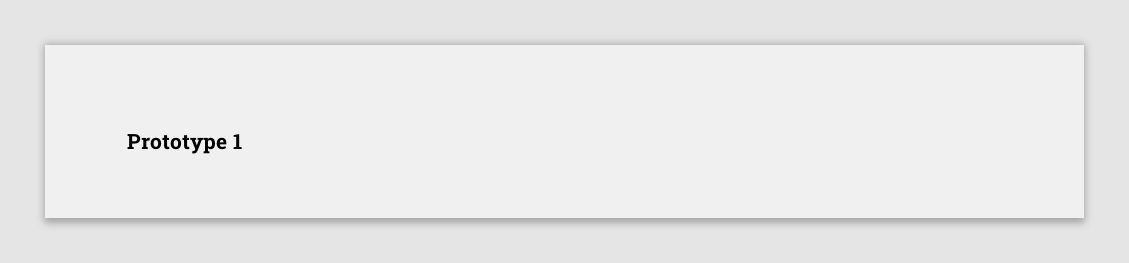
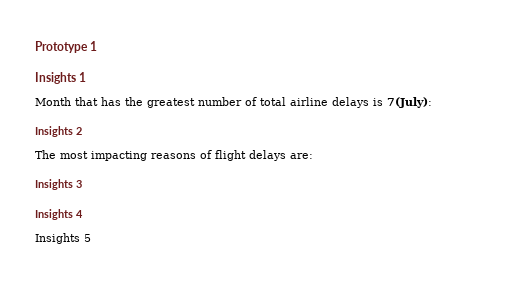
+ Insights 1
+ Month that has the greatest number of total airline delays is 7(July):
+ Insights 2
+ The most impacting reasons of flight delays are:
+ Insights 3
+ Insights 4
+ Insights 5

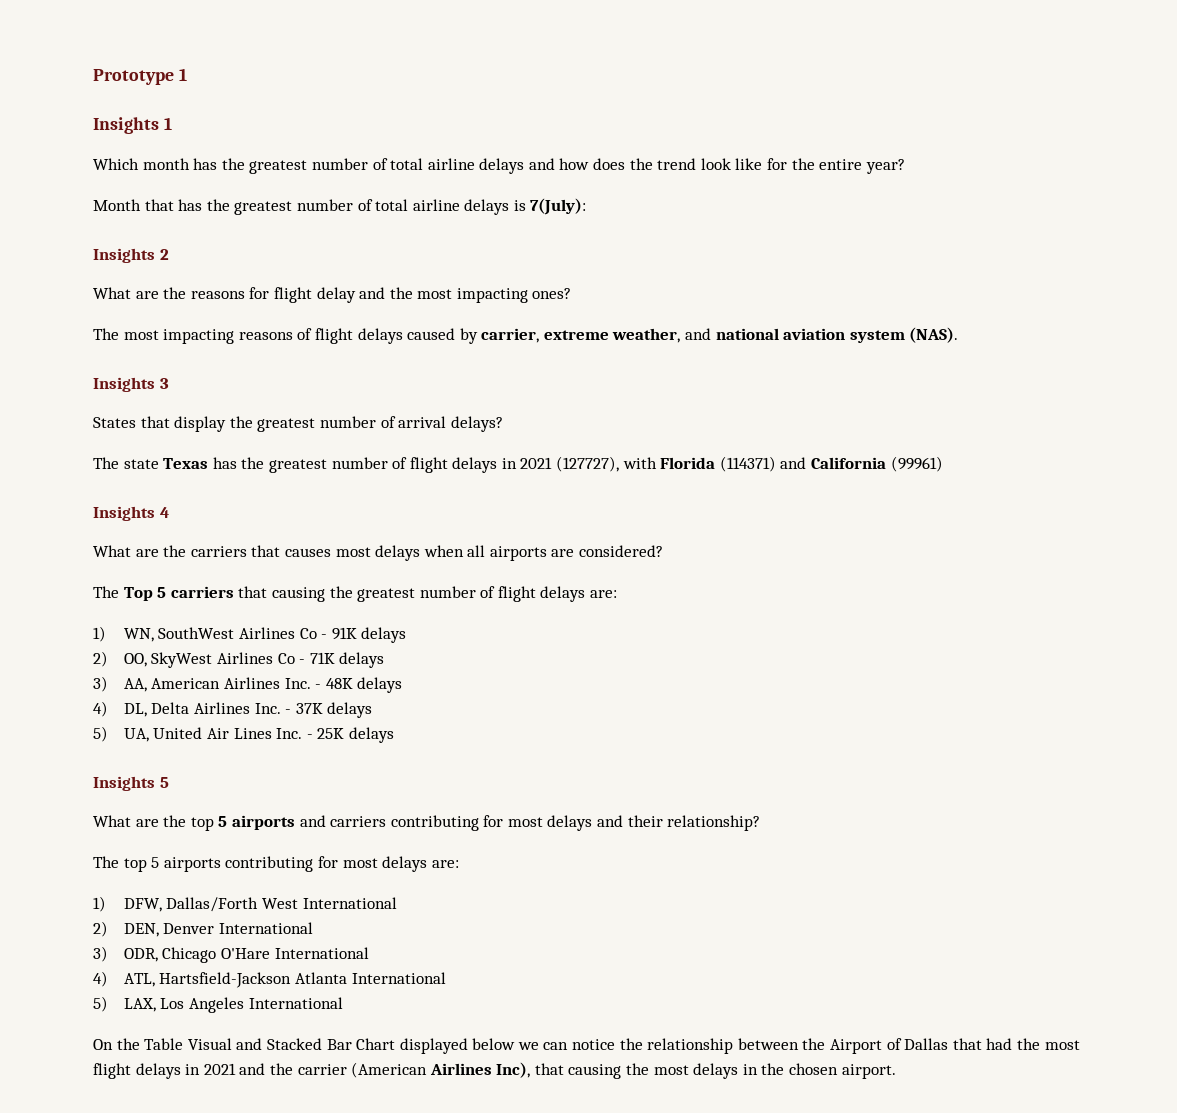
+ Which month has the greatest number of total airline delays and how does the trend look like for the entire year?
+ What are the reasons for flight delay and the most impacting ones?
- The most impacting reasons of flight delays are:
+ The most impacting reasons of flight delays caused by carrier, extreme weather, and national aviation system (NAS).
  Insights 3
+ States that display the greatest number of arrival delays?
+ The state Texas has the greatest number of flight delays in 2021 (127727), with Florida (114371) and California (99961)
  Insights 4
+ What are the carriers that causes most delays when all airports are considered?
+ The Top 5 carriers that causing the greatest number of flight delays are:
+ 1) WN, SouthWest Airlines Co - 91K delays
+ 2) OO, SkyWest Airlines Co - 71K delays
+ 3) AA, American Airlines Inc. - 48K delays
+ 4) DL, Delta Airlines Inc. - 37K delays
+ 5) UA, United Air Lines Inc. - 25K delays
  Insights 5
+ What are the top 5 airports and carriers contributing for most delays and their relationship?
+ The top 5 airports contributing for most delays are:
+ 1) DFW, Dallas/Forth West International
+ 2) DEN, Denver International
+ 3) ODR, Chicago O'Hare International
+ 4) ATL, Hartsfield-Jackson Atlanta International
+ 5) LAX, Los Angeles International
+ On the Table Visual and Stacked Bar Chart displayed below we can notice the relationship between the Airport of Dallas that had the most flight delays in 2021 and the carrier (American Airlines Inc), that causing the most delays in the chosen airport.

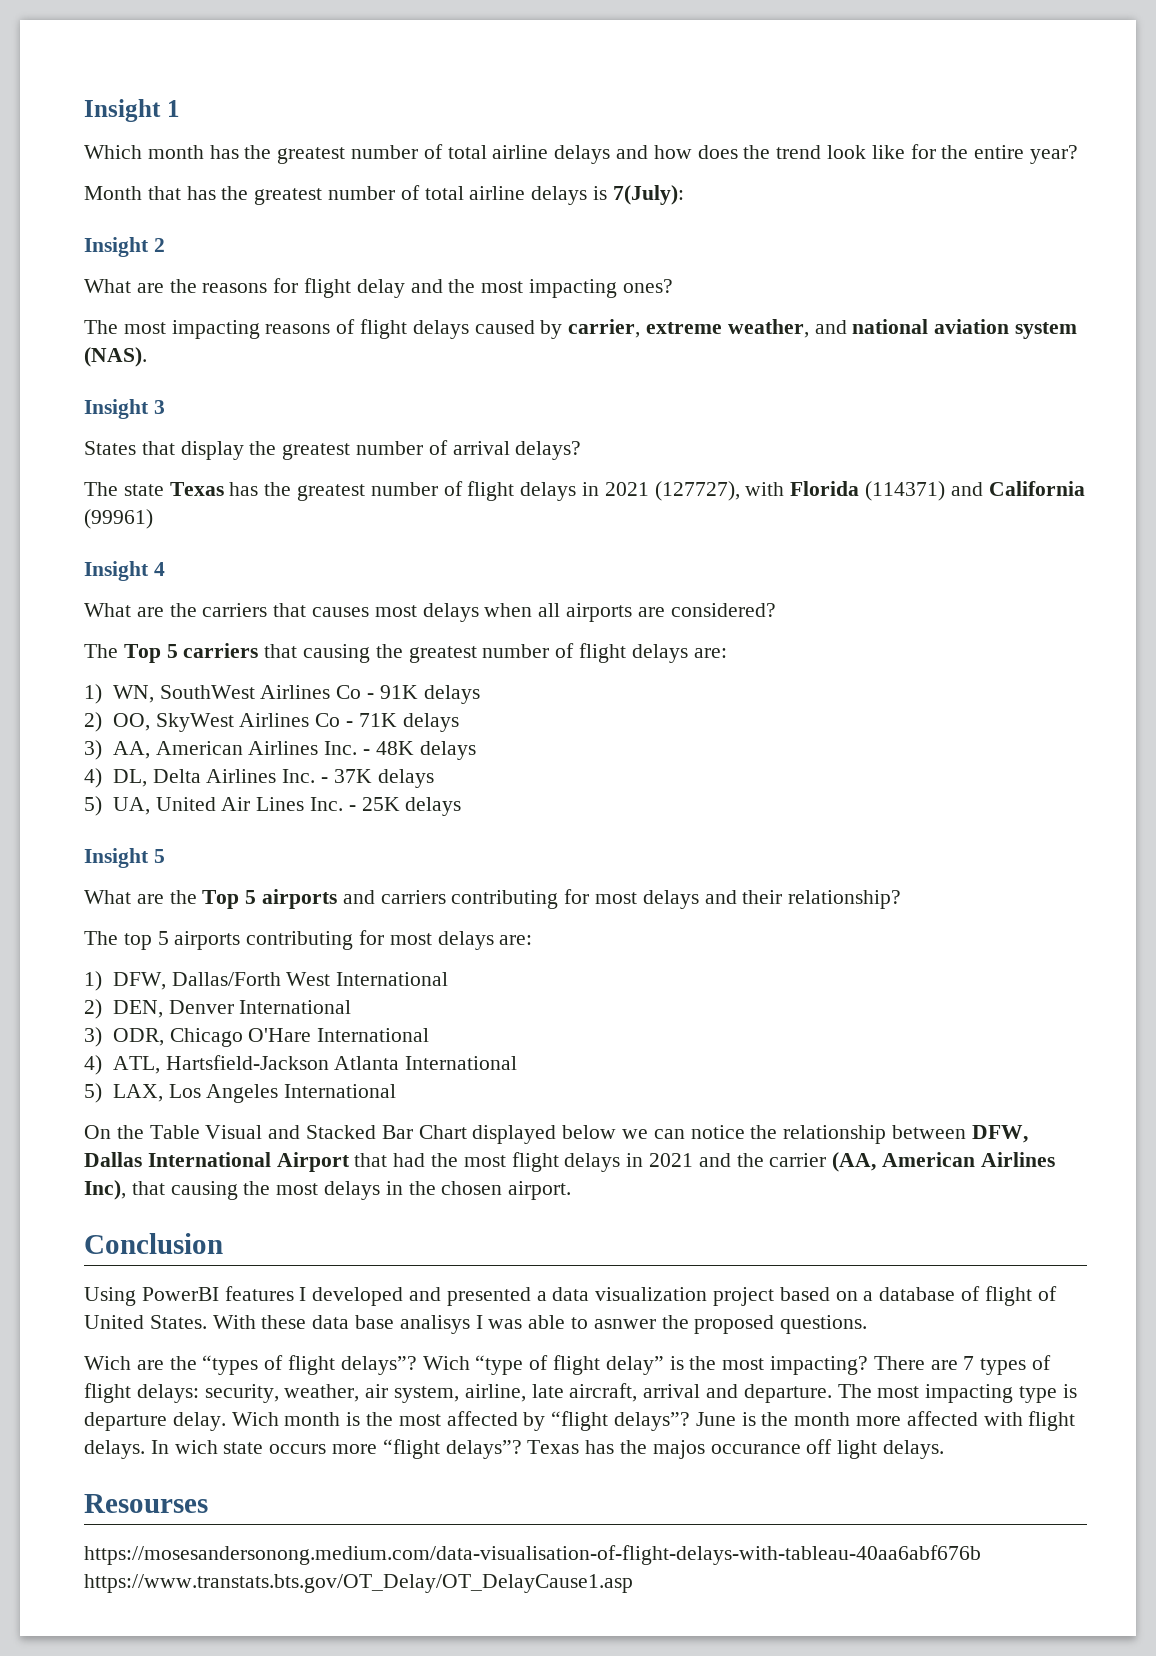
- Prototype 1
- Insights 1
+ Insight 1
- Insights 2
+ Insight 2
- Insights 3
+ Insight 3
- Insights 4
+ Insight 4
- Insights 5
+ Insight 5
- What are the top 5 airports and carriers contributing for most delays and their relationship?
+ What are the Top 5 airports and carriers contributing for most delays and their relationship?
- On the Table Visual and Stacked Bar Chart displayed below we can notice the relationship between the Airport of Dallas that had the most flight delays in 2021 and the carrier (American Airlines Inc), that causing the most delays in the chosen airport.
+ On the Table Visual and Stacked Bar Chart displayed below we can notice the relationship between DFW, Dallas International Airport that had the most flight delays in 2021 and the carrier (AA, American Airlines Inc), that causing the most delays in the chosen airport.
+ Conclusion
+ Using PowerBI features I developed and presented a data visualization project based on a database of flight of United States. With these data base analisys I was able to asnwer the proposed questions.
+ Wich are the “types of flight delays”? Wich “type of flight delay” is the most impacting? There are 7 types of flight delays: security, weather, air system, airline, late aircraft, arrival and departure. The most impacting type is departure delay. Wich month is the most affected by “flight delays”? June is the month more affected with flight delays. In wich state occurs more “flight delays”? Texas has the majos occurance off light delays.
+ Resourses
+ https://mosesandersonong.medium.com/data-visualisation-of-flight-delays-with-tableau-40aa6abf676b https://www.transtats.bts.gov/OT_Delay/OT_DelayCause1.asp

